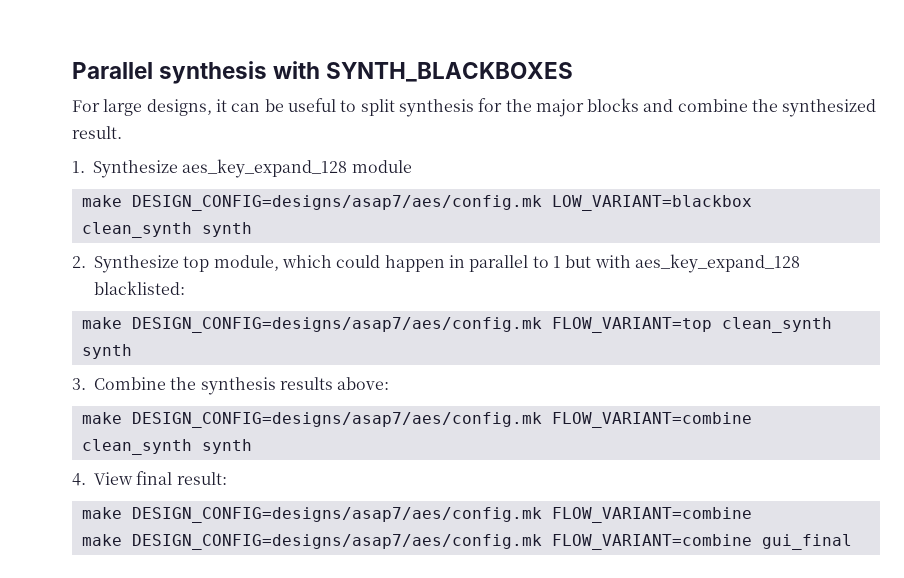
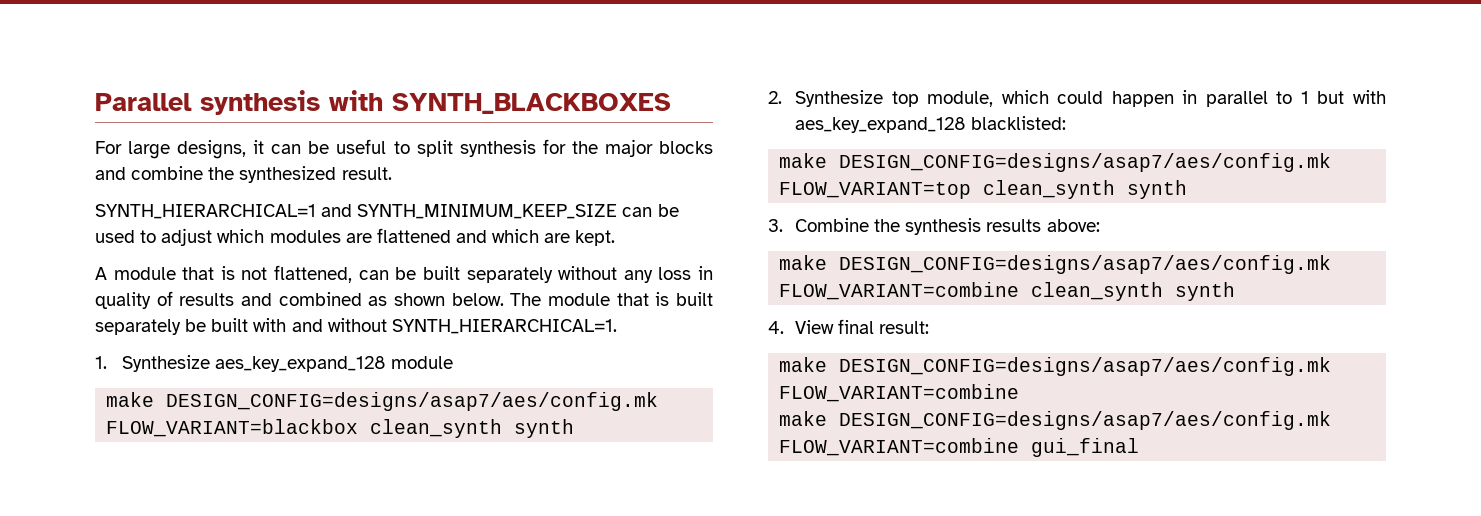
+ SYNTH_HIERARCHICAL=1 and SYNTH_MINIMUM_KEEP_SIZE can be used to adjust which modules are flattened and which are kept.
+ A module that is not flattened, can be built separately without any loss in quality of results and combined as shown below. The module that is built separately be built with and without SYNTH_HIERARCHICAL=1.
- make DESIGN_CONFIG=designs/asap7/aes/config.mk LOW_VARIANT=blackbox clean_synth synth
+ make DESIGN_CONFIG=designs/asap7/aes/config.mk FLOW_VARIANT=blackbox clean_synth synth

